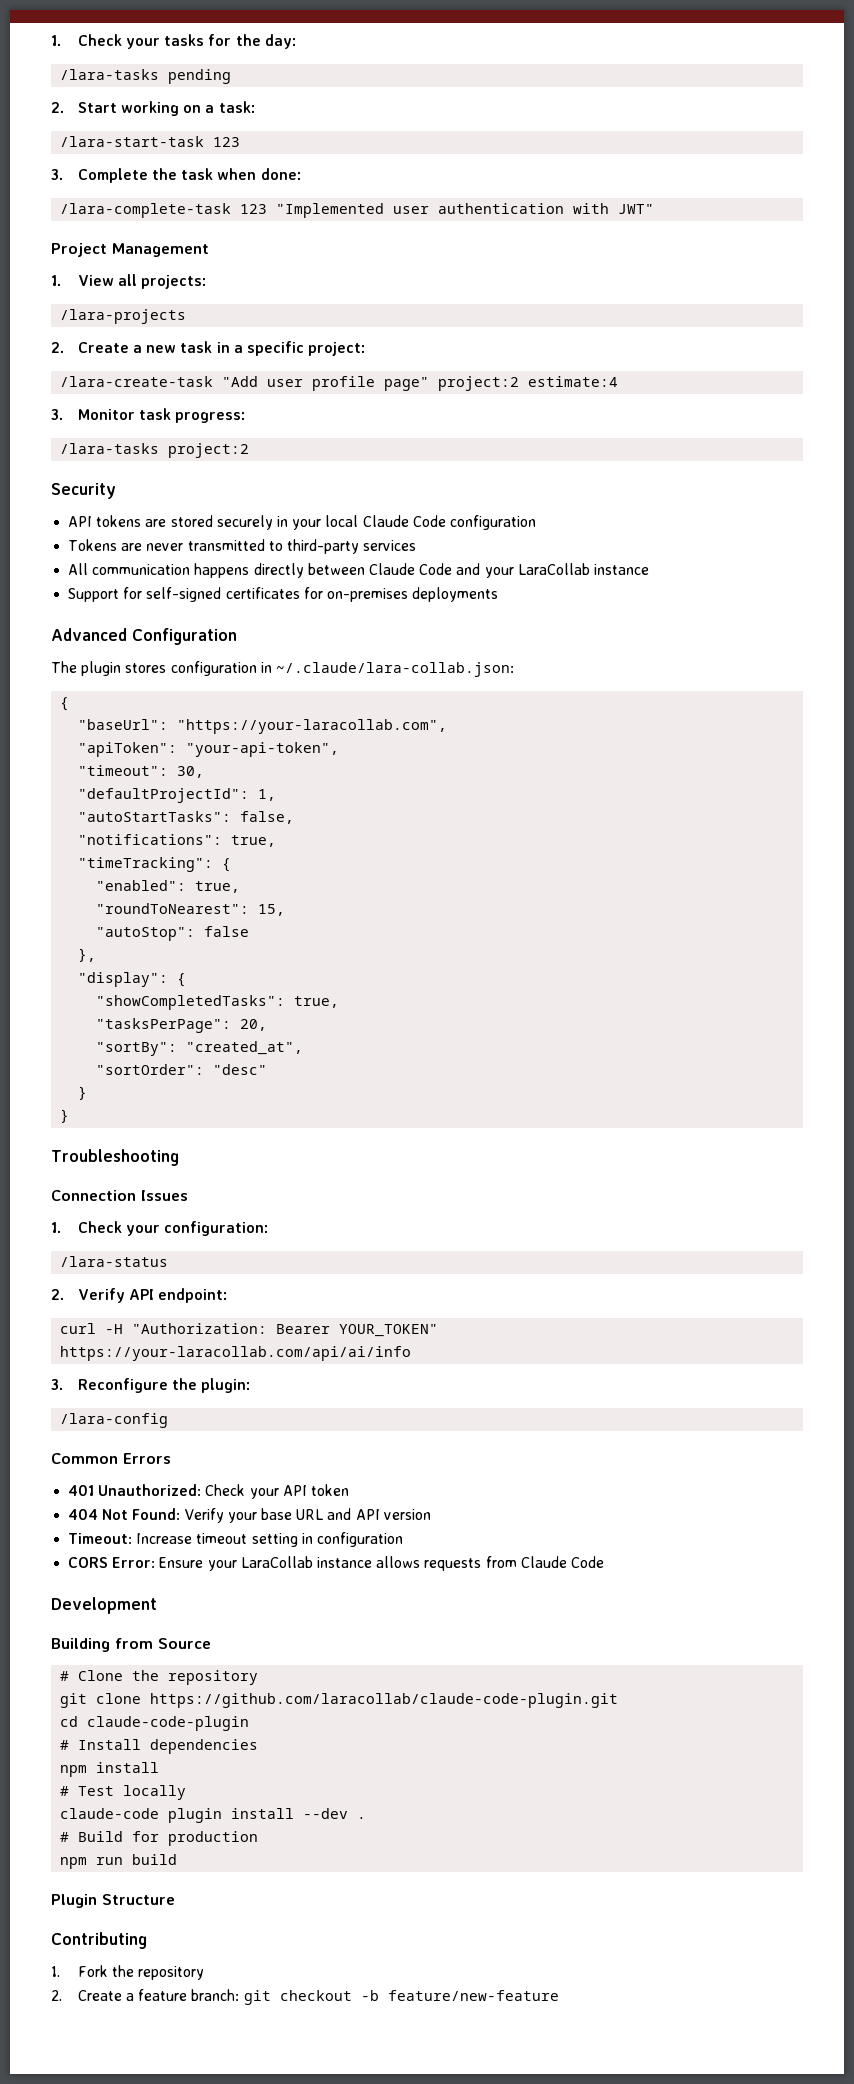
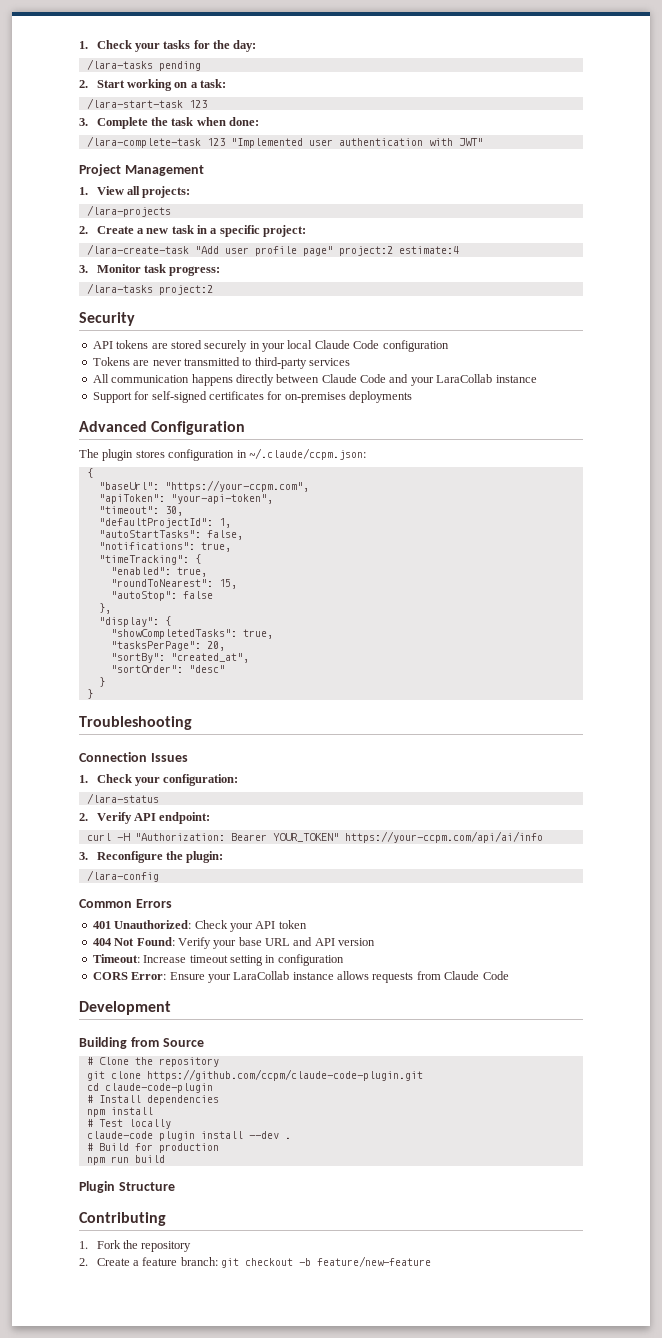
- The plugin stores configuration in ~/.claude/lara-collab.json:
+ The plugin stores configuration in ~/.claude/ccpm.json:
- "baseUrl": "https://your-laracollab.com",
+ "baseUrl": "https://your-ccpm.com",
- curl -H "Authorization: Bearer YOUR_TOKEN" https://your-laracollab.com/api/ai/info
+ curl -H "Authorization: Bearer YOUR_TOKEN" https://your-ccpm.com/api/ai/info
- git clone https://github.com/laracollab/claude-code-plugin.git
+ git clone https://github.com/ccpm/claude-code-plugin.git

